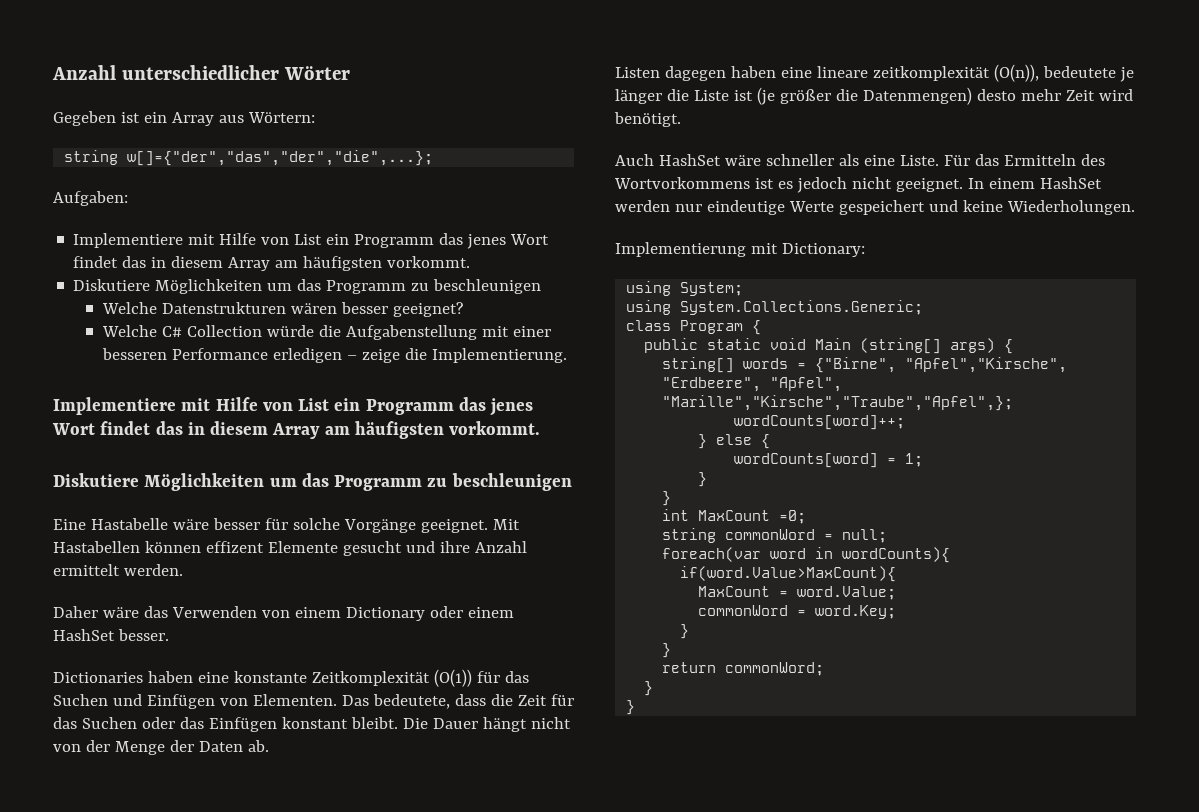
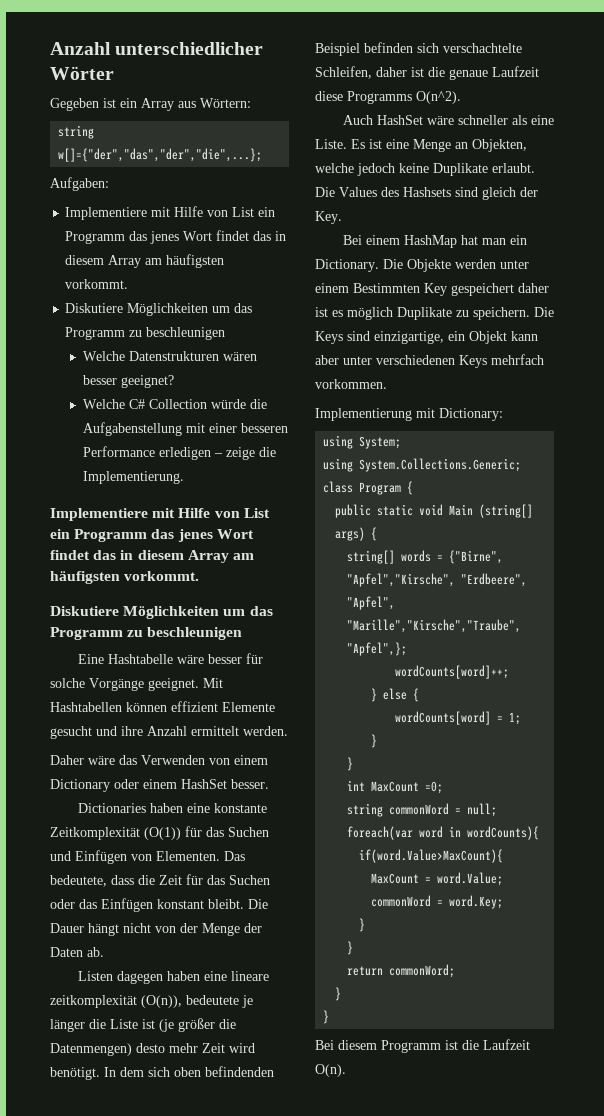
- Eine Hastabelle wäre besser für solche Vorgänge geeignet.
+ Eine Hashtabelle wäre besser für solche Vorgänge geeignet.
- Mit Hastabellen können effizent Elemente gesucht und ihre Anzahl ermittelt werden.
+ Mit Hashtabellen können effizient Elemente gesucht und ihre Anzahl ermittelt werden.
+ In dem sich oben befindenden Beispiel befinden sich verschachtelte Schleifen, daher ist die genaue Laufzeit diese Programms O(n^2).
- Für das Ermitteln des Wortvorkommens ist es jedoch nicht geeignet. In einem HashSet werden nur eindeutige Werte gespeichert und keine Wiederholungen.
+ Es ist eine Menge an Objekten, welche jedoch keine Duplikate erlaubt. Die Values des Hashsets sind gleich der Key.
+ Bei einem HashMap hat man ein Dictionary. Die Objekte werden unter einem Bestimmten Key gespeichert daher ist es möglich Duplikate zu speichern. Die Keys sind einzigartige, ein Objekt kann aber unter verschiedenen Keys mehrfach vorkommen.
+ Bei diesem Programm ist die Laufzeit O(n).

